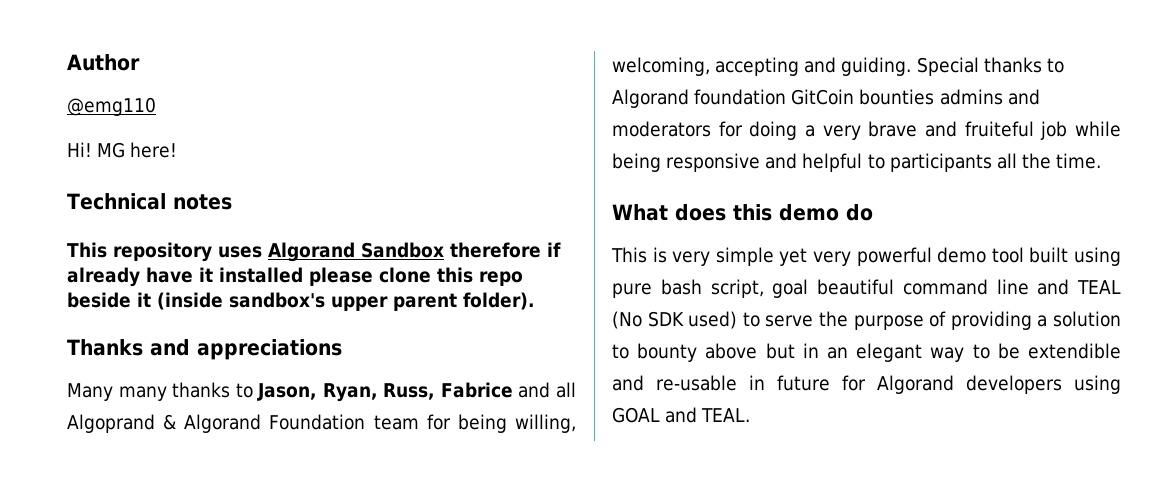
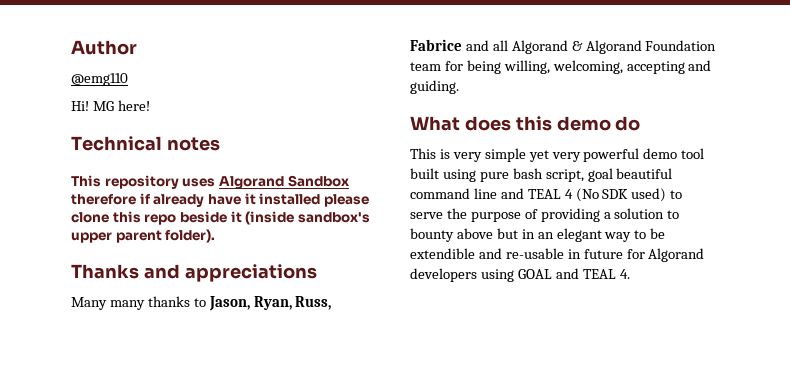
- Many many thanks to Jason, Ryan, Russ, Fabrice and all Algoprand & Algorand Foundation team for being willing, welcoming, accepting and guiding. Special thanks to Algorand foundation GitCoin bounties admins and moderators for doing a very brave and fruiteful job while being responsive and helpful to participants all the time.
+ Many many thanks to Jason, Ryan, Russ, Fabrice and all Algorand & Algorand Foundation team for being willing, welcoming, accepting and guiding.
- This is very simple yet very powerful demo tool built using pure bash script, goal beautiful command line and TEAL (No SDK used) to serve the purpose of providing a solution to bounty above but in an elegant way to be extendible and re-usable in future for Algorand developers using GOAL and TEAL.
+ This is very simple yet very powerful demo tool built using pure bash script, goal beautiful command line and TEAL 4 (No SDK used) to serve the purpose of providing a solution to bounty above but in an elegant way to be extendible and re-usable in future for Algorand developers using GOAL and TEAL 4.

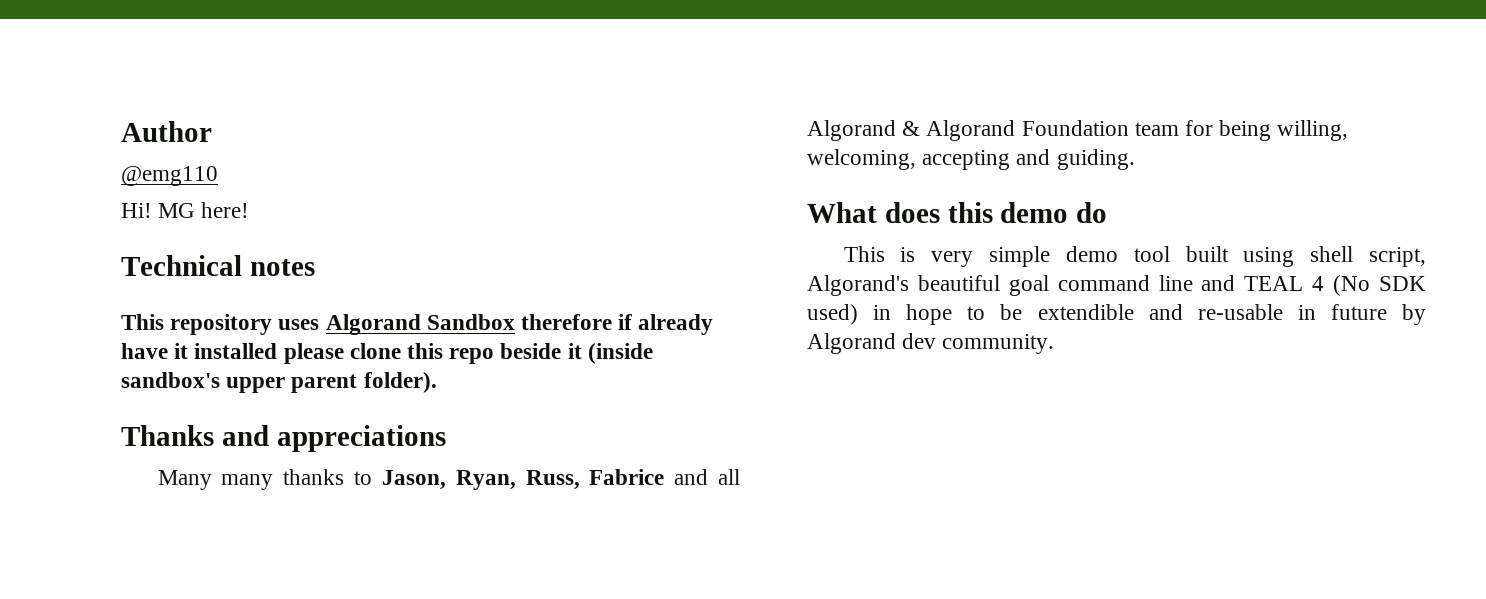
- This is very simple yet very powerful demo tool built using pure bash script, goal beautiful command line and TEAL 4 (No SDK used) to serve the purpose of providing a solution to bounty above but in an elegant way to be extendible and re-usable in future for Algorand developers using GOAL and TEAL 4.
+ This is very simple demo tool built using shell script, Algorand's beautiful goal command line and TEAL 4 (No SDK used) in hope to be extendible and re-usable in future by Algorand dev community.

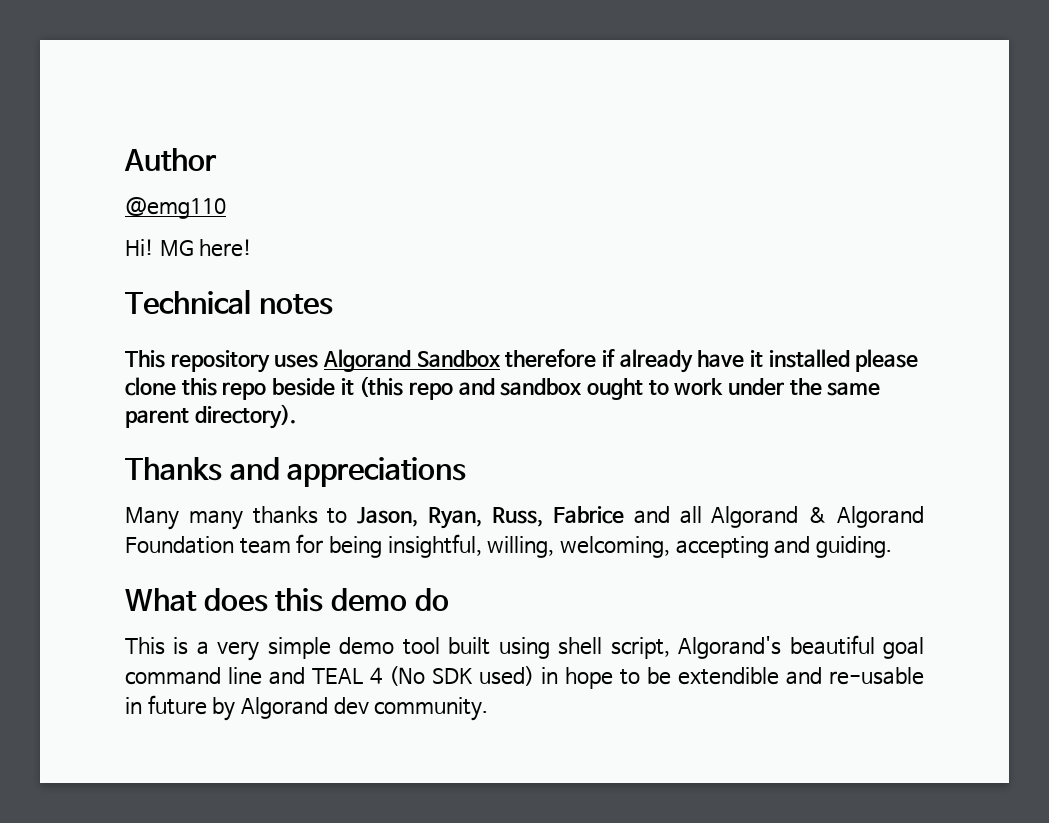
- This repository uses Algorand Sandbox therefore if already have it installed please clone this repo beside it (inside sandbox's upper parent folder).
+ This repository uses Algorand Sandbox therefore if already have it installed please clone this repo beside it (this repo and sandbox ought to work under the same parent directory).
- Many many thanks to Jason, Ryan, Russ, Fabrice and all Algorand & Algorand Foundation team for being willing, welcoming, accepting and guiding.
+ Many many thanks to Jason, Ryan, Russ, Fabrice and all Algorand & Algorand Foundation team for being insightful, willing, welcoming, accepting and guiding.
- This is very simple demo tool built using shell script, Algorand's beautiful goal command line and TEAL 4 (No SDK used) in hope to be extendible and re-usable in future by Algorand dev community.
+ This is a very simple demo tool built using shell script, Algorand's beautiful goal command line and TEAL 4 (No SDK used) in hope to be extendible and re-usable in future by Algorand dev community.

